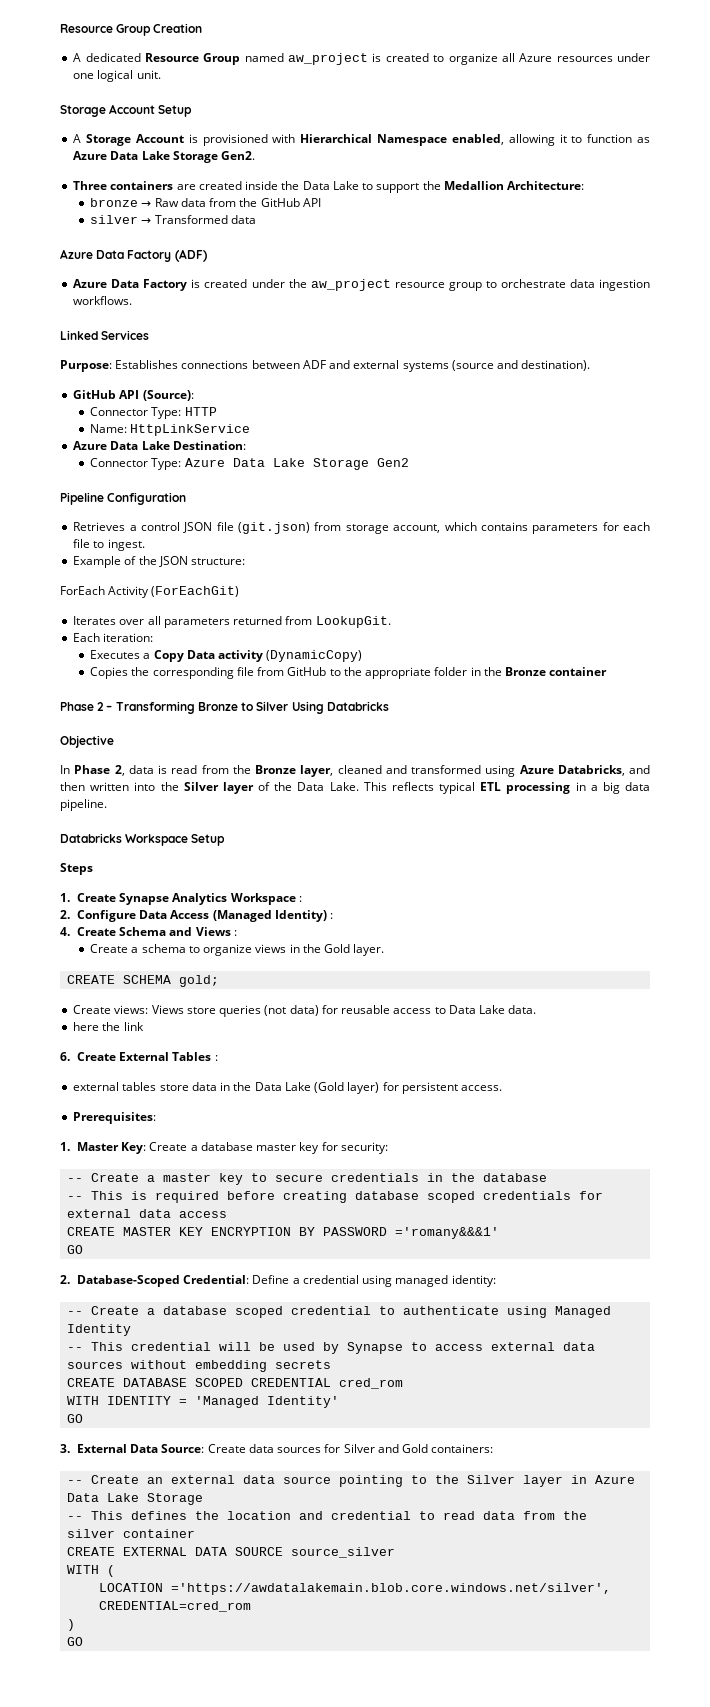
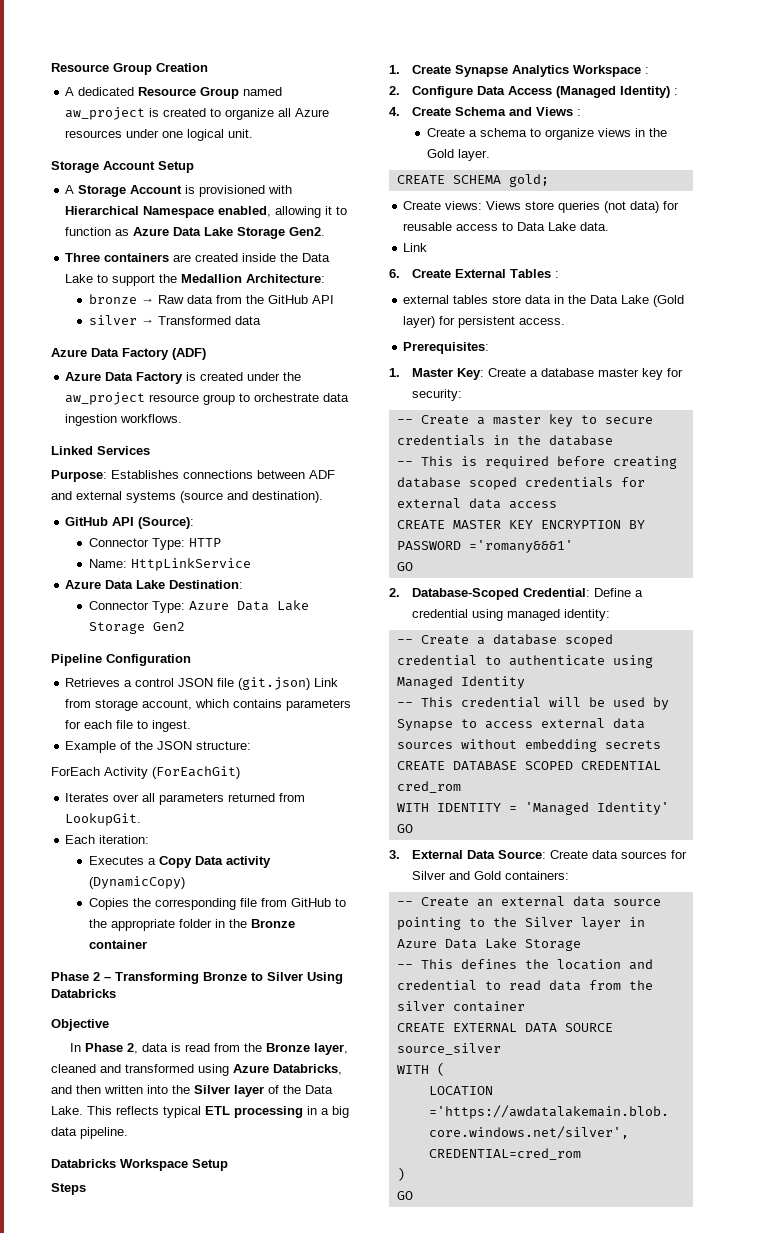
- Retrieves a control JSON file (git.json) from storage account, which contains parameters for each file to ingest.
+ Retrieves a control JSON file (git.json) Link from storage account, which contains parameters for each file to ingest.
  Create views: Views store queries (not data) for reusable access to Data Lake data.
- here the link
+ Link

